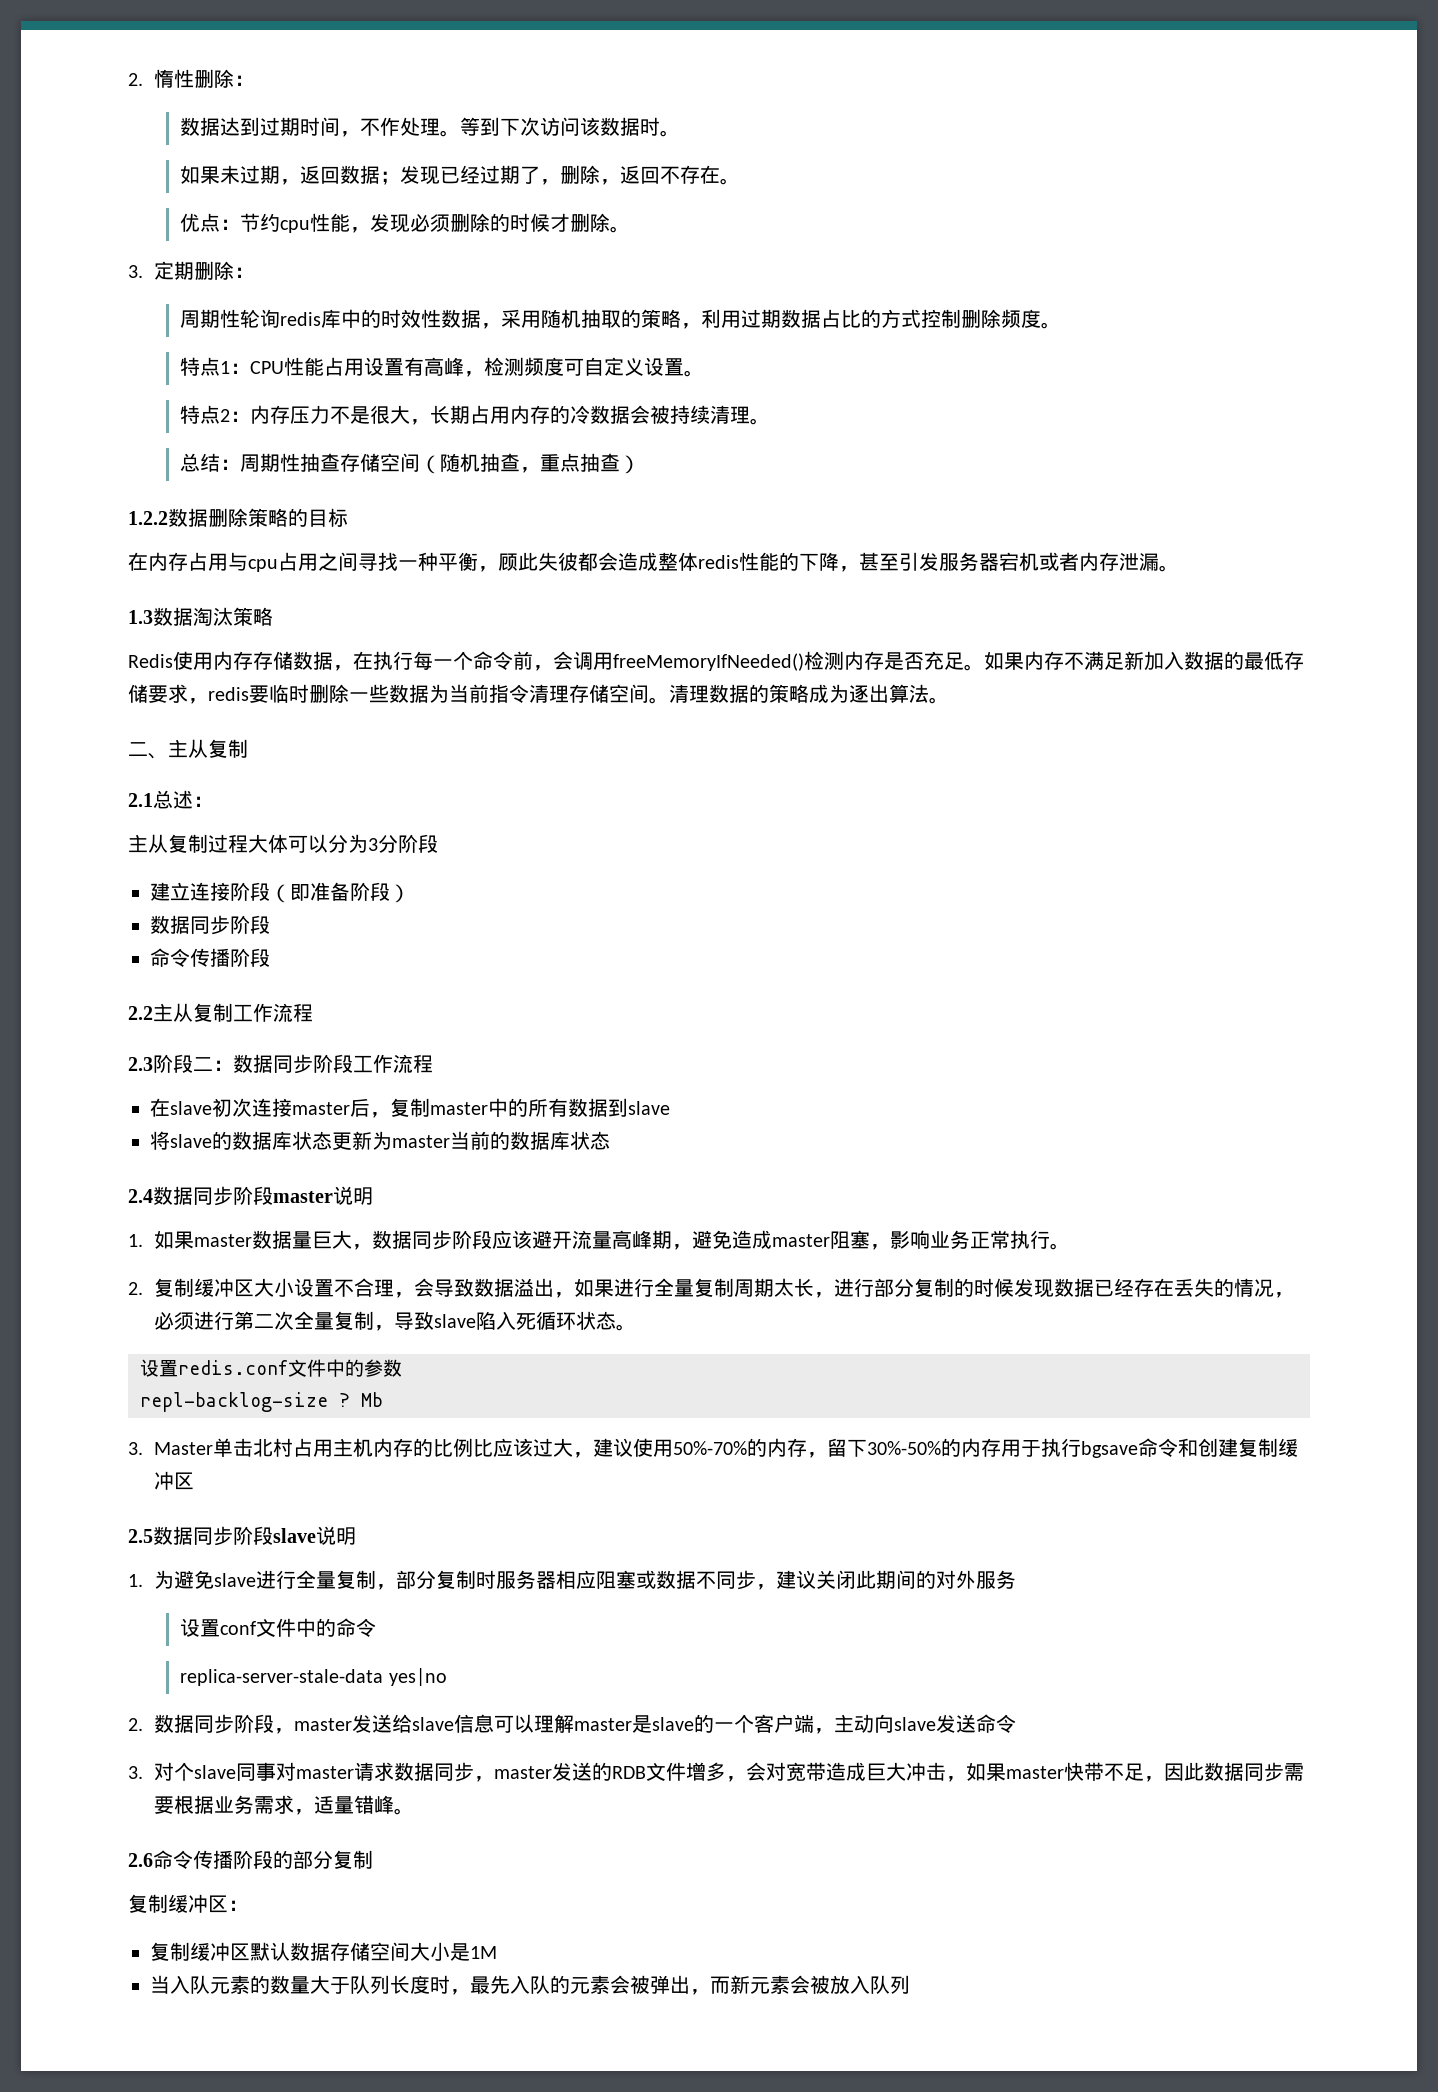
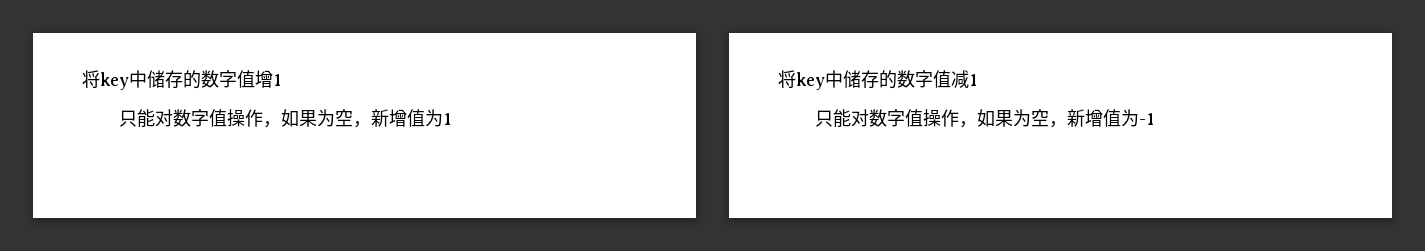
- 2.惰性删除：
- 数据达到过期时间，不作处理。等到下次访问该数据时。
- 如果未过期，返回数据；发现已经过期了，删除，返回不存在。
- 优点：节约cpu性能，发现必须删除的时候才删除。
- 3.定期删除：
- 周期性轮询redis库中的时效性数据，采用随机抽取的策略，利用过期数据占比的方式控制删除频度。
- 特点1：CPU性能占用设置有高峰，检测频度可自定义设置。
- 特点2：内存压力不是很大，长期占用内存的冷数据会被持续清理。
- 总结：周期性抽查存储空间（随机抽查，重点抽查）
- 1.2.2数据删除策略的目标
- 在内存占用与cpu占用之间寻找一种平衡，顾此失彼都会造成整体redis性能的下降，甚至引发服务器宕机或者内存泄漏。
- 1.3数据淘汰策略
- Redis使用内存存储数据，在执行每一个命令前，会调用freeMemoryIfNeeded()检测内存是否充足。如果内存不满足新加入数据的最低存储要求，redis要临时删除一些数据为当前指令清理存储空间。清理数据的策略成为逐出算法。
- 二、主从复制
- 2.1总述：
- 主从复制过程大体可以分为3分阶段
- 建立连接阶段（即准备阶段）
- 数据同步阶段
- 命令传播阶段
- 2.2主从复制工作流程
- 2.3阶段二：数据同步阶段工作流程
- 在slave初次连接master后，复制master中的所有数据到slave
- 将slave的数据库状态更新为master当前的数据库状态
- 2.4数据同步阶段master说明
- 1.如果master数据量巨大，数据同步阶段应该避开流量高峰期，避免造成master阻塞，影响业务正常执行。
- 2.复制缓冲区大小设置不合理，会导致数据溢出，如果进行全量复制周期太长，进行部分复制的时候发现数据已经存在丢失的情况，必须进行第二次全量复制，导致slave陷入死循环状态。
- 设置redis.conf文件中的参数
- repl-backlog-size ? Mb
- 3. Master单击北村占用主机内存的比例比应该过大，建议使用50%-70%的内存，留下30%-50%的内存用于执行bgsave命令和创建复制缓冲区
- 2.5数据同步阶段slave说明
- 1.为避免slave进行全量复制，部分复制时服务器相应阻塞或数据不同步，建议关闭此期间的对外服务
- 设置conf文件中的命令
- replica-server-stale-data yes|no
- 2.数据同步阶段，master发送给slave信息可以理解master是slave的一个客户端，主动向slave发送命令
- 3.对个slave同事对master请求数据同步，master发送的RDB文件增多，会对宽带造成巨大冲击，如果master快带不足，因此数据同步需要根据业务需求，适量错峰。
- 2.6命令传播阶段的部分复制
- 复制缓冲区：
- 复制缓冲区默认数据存储空间大小是1M
- 当入队元素的数量大于队列长度时，最先入队的元素会被弹出，而新元素会被放入队列
+ 将key中储存的数字值增1
+ 只能对数字值操作，如果为空，新增值为1
+ 将key中储存的数字值减1
+ 只能对数字值操作，如果为空，新增值为-1

